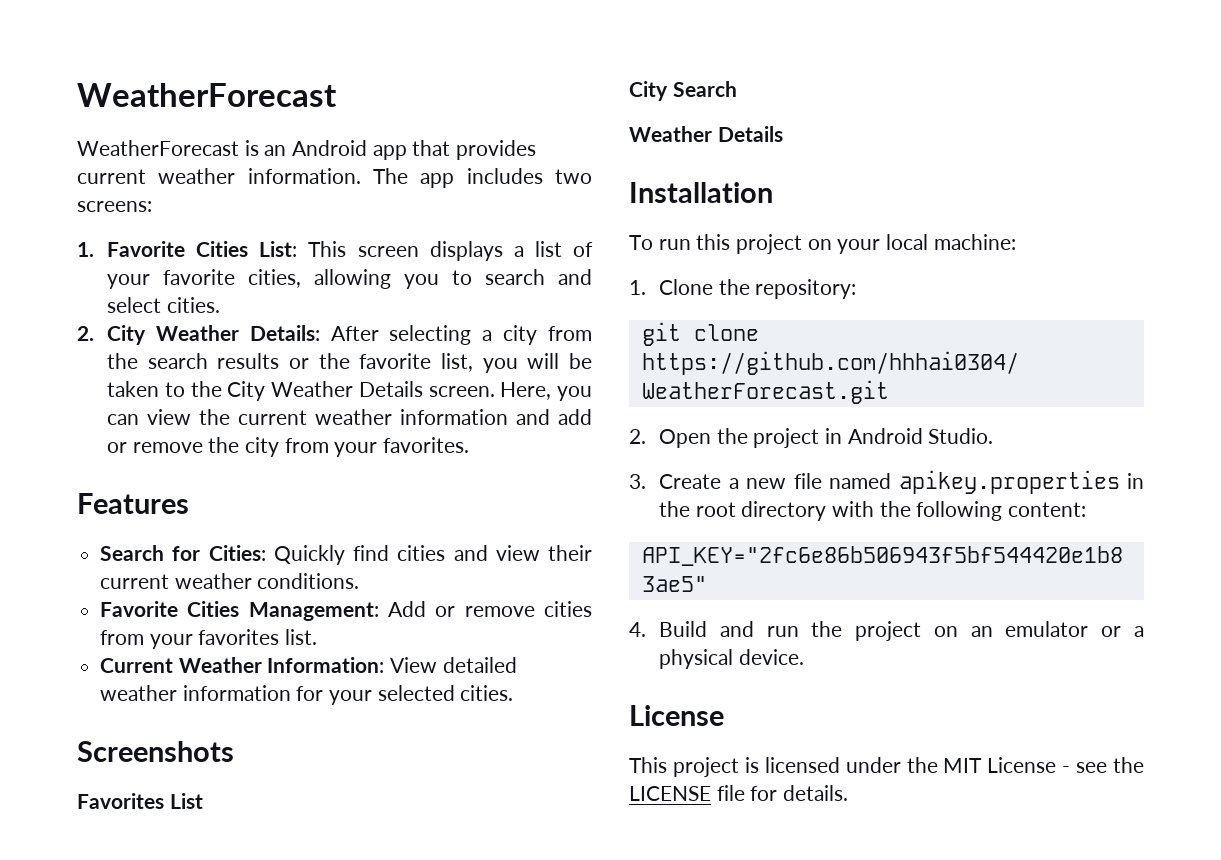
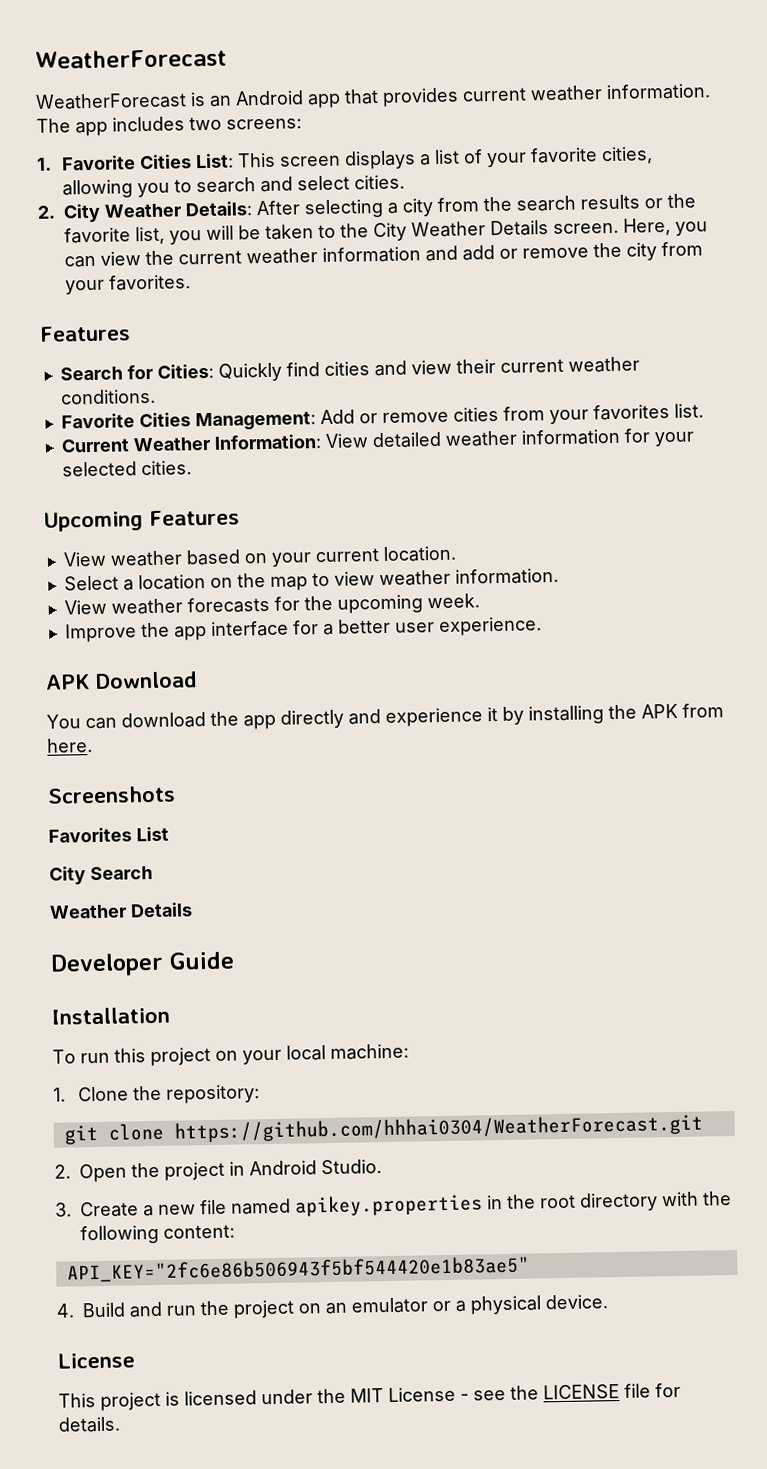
+ Upcoming Features
+ View weather based on your current location.
+ Select a location on the map to view weather information.
+ View weather forecasts for the upcoming week.
+ Improve the app interface for a better user experience.
+ APK Download
+ You can download the app directly and experience it by installing the APK from here.
+ Developer Guide

